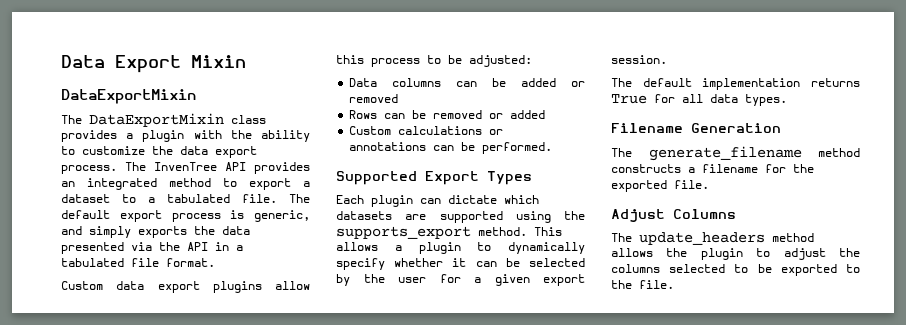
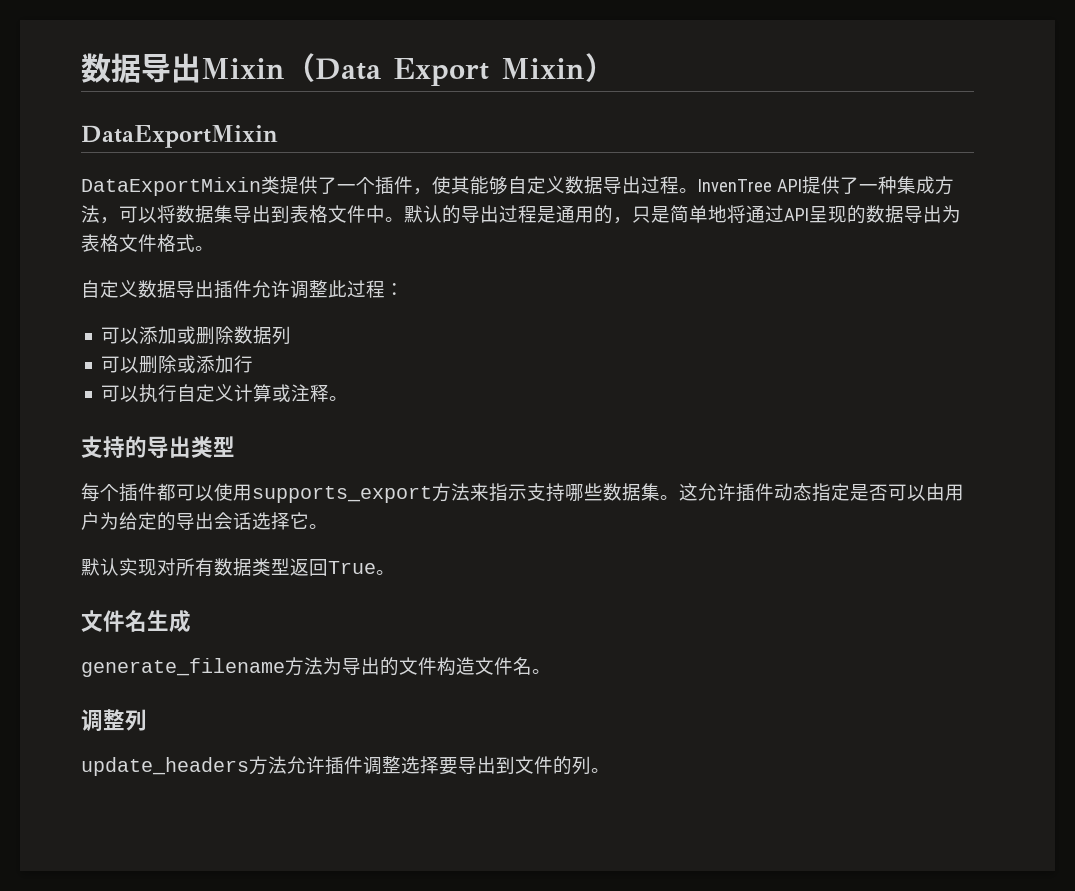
- Data Export Mixin
+ 数据导出Mixin（Data Export Mixin）
- The DataExportMixin class provides a plugin with the ability to customize the data export process. The InvenTree API provides an integrated method to export a dataset to a tabulated file. The default export process is generic, and simply exports the data presented via the API in a tabulated file format.
- Custom data export plugins allow this process to be adjusted:
- Data columns can be added or removed
- Rows can be removed or added
- Custom calculations or annotations can be performed.
- Supported Export Types
- Each plugin can dictate which datasets are supported using the supports_export method. This allows a plugin to dynamically specify whether it can be selected by the user for a given export session.
- The default implementation returns True for all data types.
- Filename Generation
- The generate_filename method constructs a filename for the exported file.
- Adjust Columns
- The update_headers method allows the plugin to adjust the columns selected to be exported to the file.
+ DataExportMixin类提供了一个插件，使其能够自定义数据导出过程。InvenTree API提供了一种集成方法，可以将数据集导出到表格文件中。默认的导出过程是通用的，只是简单地将通过API呈现的数据导出为表格文件格式。
+ 自定义数据导出插件允许调整此过程：
+ 可以添加或删除数据列
+ 可以删除或添加行
+ 可以执行自定义计算或注释。
+ 支持的导出类型
+ 每个插件都可以使用supports_export方法来指示支持哪些数据集。这允许插件动态指定是否可以由用户为给定的导出会话选择它。
+ 默认实现对所有数据类型返回True。
+ 文件名生成
+ generate_filename方法为导出的文件构造文件名。
+ 调整列
+ update_headers方法允许插件调整选择要导出到文件的列。

